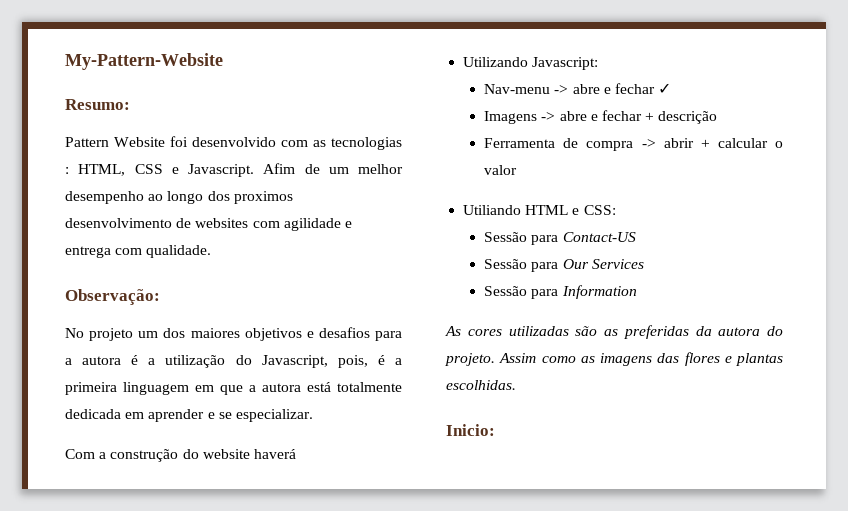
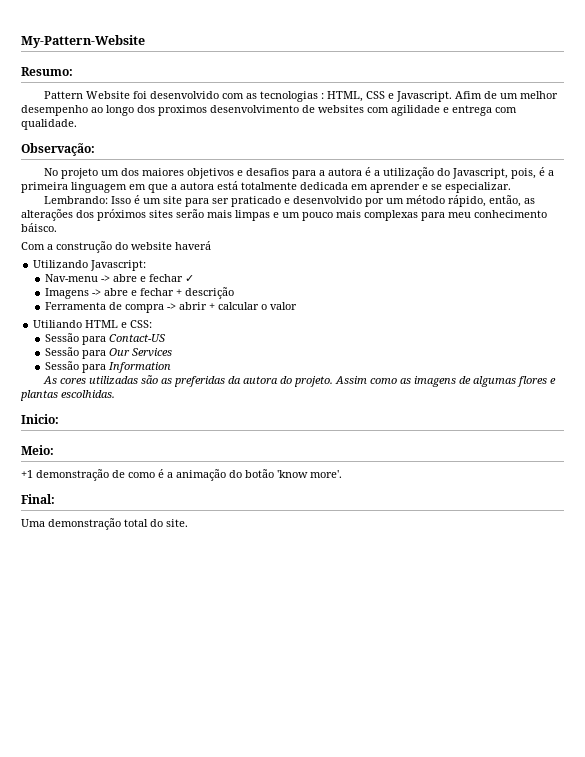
+ Lembrando: Isso é um site para ser praticado e desenvolvido por um método rápido, então, as alterações dos próximos sites serão mais limpas e um pouco mais complexas para meu conhecimento báisco.
- Assim como as imagens das flores e plantas escolhidas.
+ Assim como as imagens de algumas flores e plantas escolhidas.
+ Meio:
+ +1 demonstração de como é a animação do botão 'know more'.
+ Final:
+ Uma demonstração total do site.

